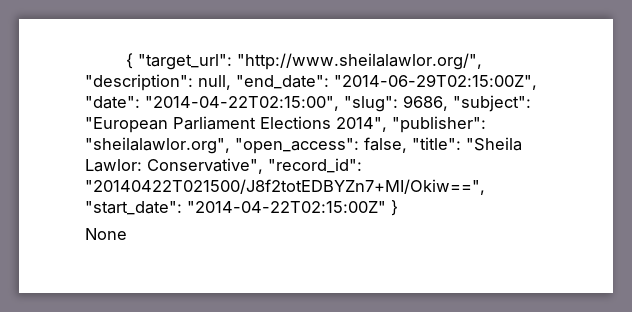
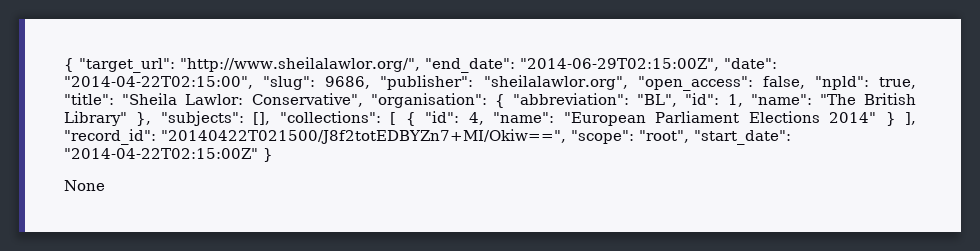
- { "target_url": "http://www.sheilalawlor.org/", "description": null, "end_date": "2014-06-29T02:15:00Z", "date": "2014-04-22T02:15:00", "slug": 9686, "subject": "European Parliament Elections 2014", "publisher": "sheilalawlor.org", "open_access": false, "title": "Sheila Lawlor: Conservative", "record_id": "20140422T021500/J8f2totEDBYZn7+MI/Okiw==", "start_date": "2014-04-22T02:15:00Z" }
+ { "target_url": "http://www.sheilalawlor.org/", "end_date": "2014-06-29T02:15:00Z", "date": "2014-04-22T02:15:00", "slug": 9686, "publisher": "sheilalawlor.org", "open_access": false, "npld": true, "title": "Sheila Lawlor: Conservative", "organisation": { "abbreviation": "BL", "id": 1, "name": "The British Library" }, "subjects": [], "collections": [ { "id": 4, "name": "European Parliament Elections 2014" } ], "record_id": "20140422T021500/J8f2totEDBYZn7+MI/Okiw==", "scope": "root", "start_date": "2014-04-22T02:15:00Z" }

